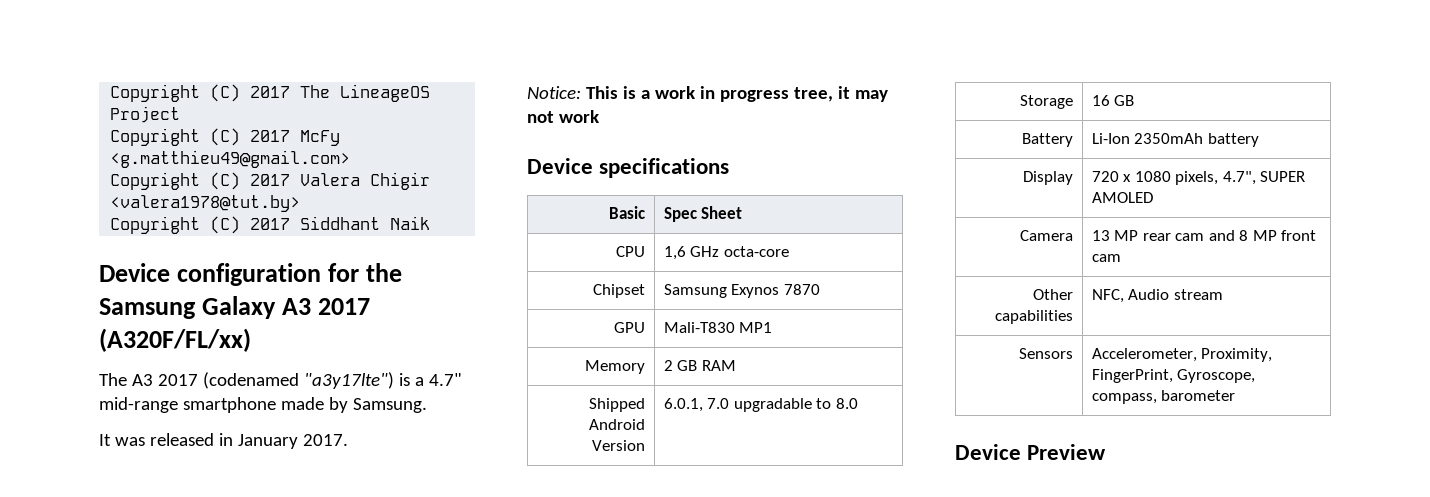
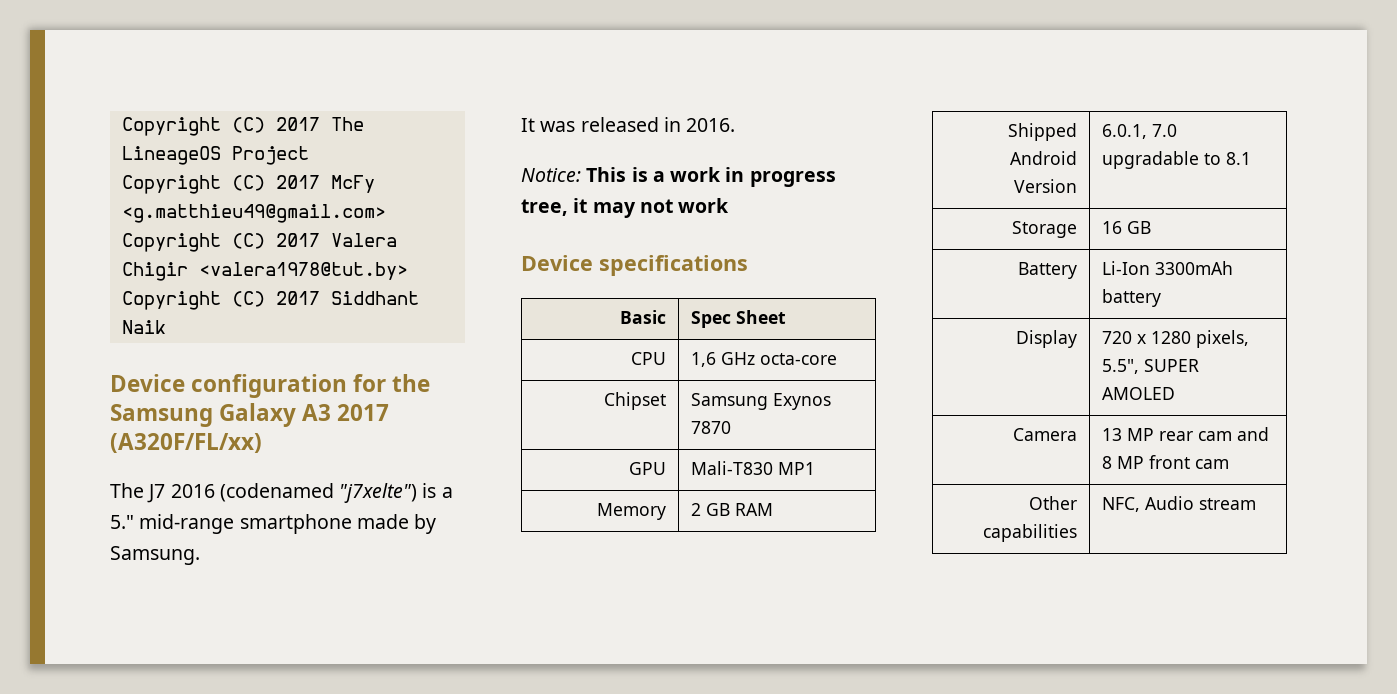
- The A3 2017 (codenamed "a3y17lte") is a 4.7" mid-range smartphone made by Samsung.
+ The J7 2016 (codenamed "j7xelte") is a 5." mid-range smartphone made by Samsung.
- It was released in January 2017.
+ It was released in 2016.
- Shipped Android Version | 6.0.1, 7.0 upgradable to 8.0
+ Shipped Android Version | 6.0.1, 7.0 upgradable to 8.1
- Battery | Li-Ion 2350mAh battery
+ Battery | Li-Ion 3300mAh battery
- Display | 720 x 1080 pixels, 4.7", SUPER AMOLED
+ Display | 720 x 1280 pixels, 5.5", SUPER AMOLED
- Sensors | Accelerometer, Proximity, FingerPrint, Gyroscope, compass, barometer
- Device Preview

